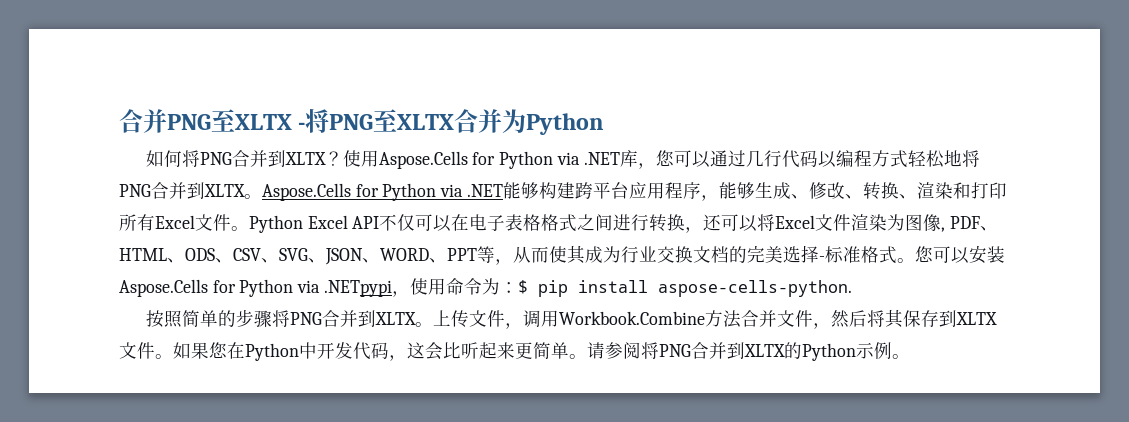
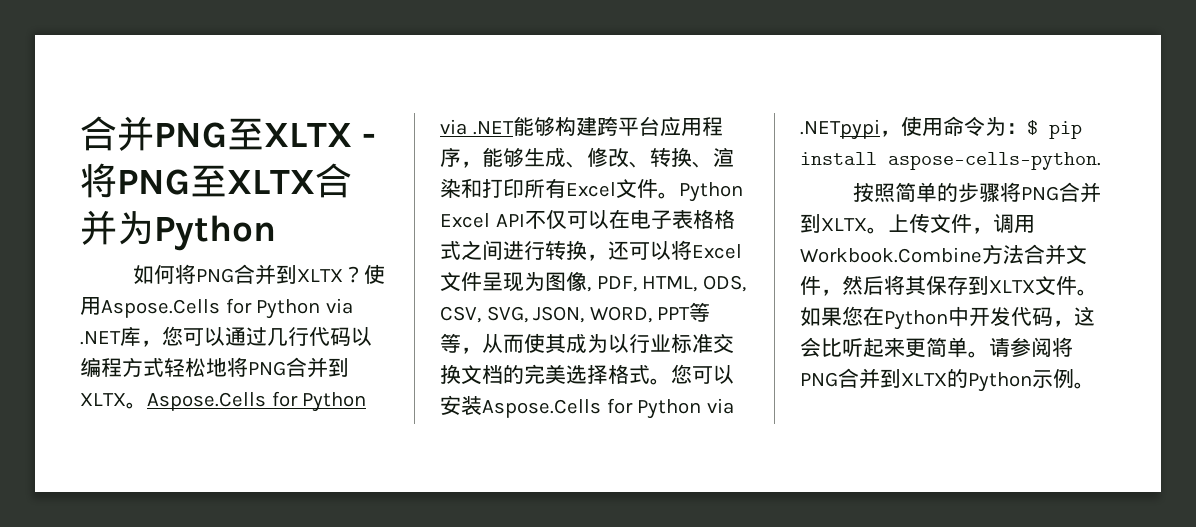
- Python Excel API不仅可以在电子表格格式之间进行转换，还可以将Excel文件渲染为图像, PDF、HTML、ODS、CSV、SVG、JSON、WORD、PPT等，从而使其成为行业交换文档的完美选择-标准格式。
+ Python Excel API不仅可以在电子表格格式之间进行转换，还可以将Excel文件呈现为图像, PDF, HTML, ODS, CSV, SVG, JSON, WORD, PPT等等，从而使其成为以行业标准交换文档的完美选择格式。

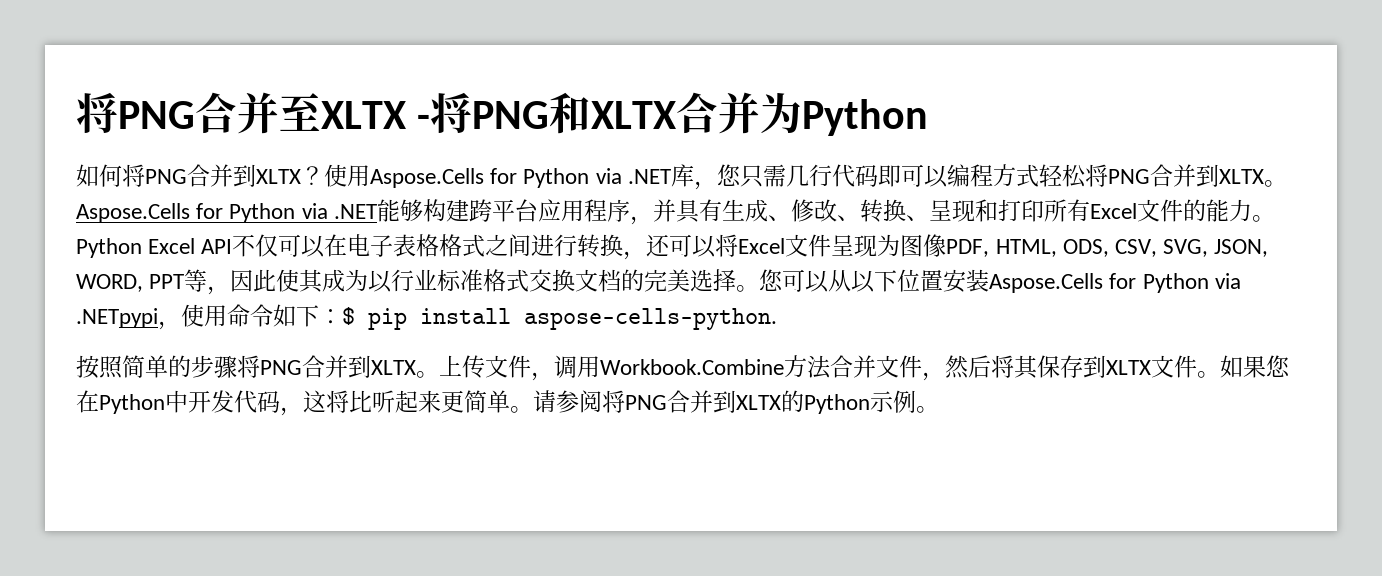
- 合并PNG至XLTX -将PNG至XLTX合并为Python
+ 将PNG合并至XLTX -将PNG和XLTX合并为Python
- 使用Aspose.Cells for Python via .NET库，您可以通过几行代码以编程方式轻松地将PNG合并到XLTX。
+ 使用Aspose.Cells for Python via .NET库，您只需几行代码即可以编程方式轻松将PNG合并到XLTX。
- Aspose.Cells for Python via .NET能够构建跨平台应用程序，能够生成、修改、转换、渲染和打印所有Excel文件。
+ Aspose.Cells for Python via .NET能够构建跨平台应用程序，并具有生成、修改、转换、呈现和打印所有Excel文件的能力。
- Python Excel API不仅可以在电子表格格式之间进行转换，还可以将Excel文件呈现为图像, PDF, HTML, ODS, CSV, SVG, JSON, WORD, PPT等等，从而使其成为以行业标准交换文档的完美选择格式。
+ Python Excel API不仅可以在电子表格格式之间进行转换，还可以将Excel文件呈现为图像PDF, HTML, ODS, CSV, SVG, JSON, WORD, PPT等，因此使其成为以行业标准格式交换文档的完美选择。
- 您可以安装Aspose.Cells for Python via .NETpypi，使用命令为：$ pip install aspose-cells-python.
+ 您可以从以下位置安装Aspose.Cells for Python via .NETpypi，使用命令如下：$ pip install aspose-cells-python.
- 如果您在Python中开发代码，这会比听起来更简单。
+ 如果您在Python中开发代码，这将比听起来更简单。

